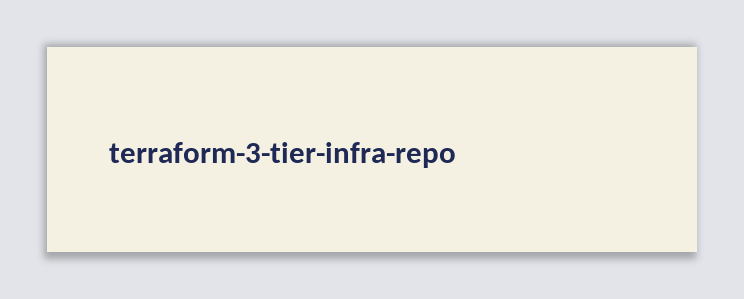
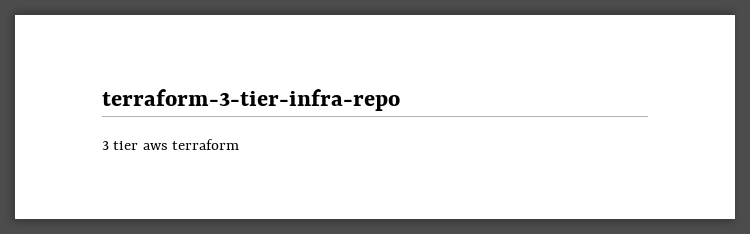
+ 3 tier aws terraform

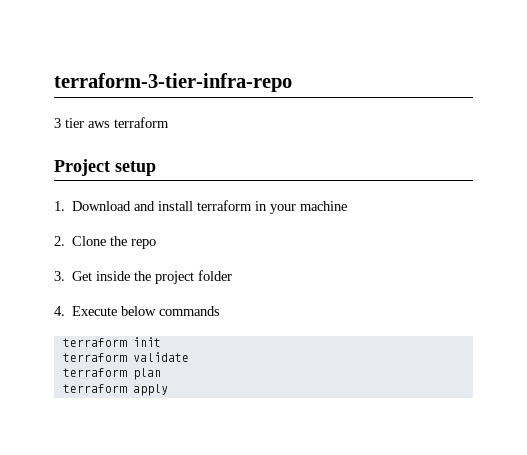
+ Project setup
+ 1. Download and install terraform in your machine
+ 2. Clone the repo
+ 3. Get inside the project folder
+ 4. Execute below commands
+ terraform init
+ terraform validate
+ terraform plan
+ terraform apply

